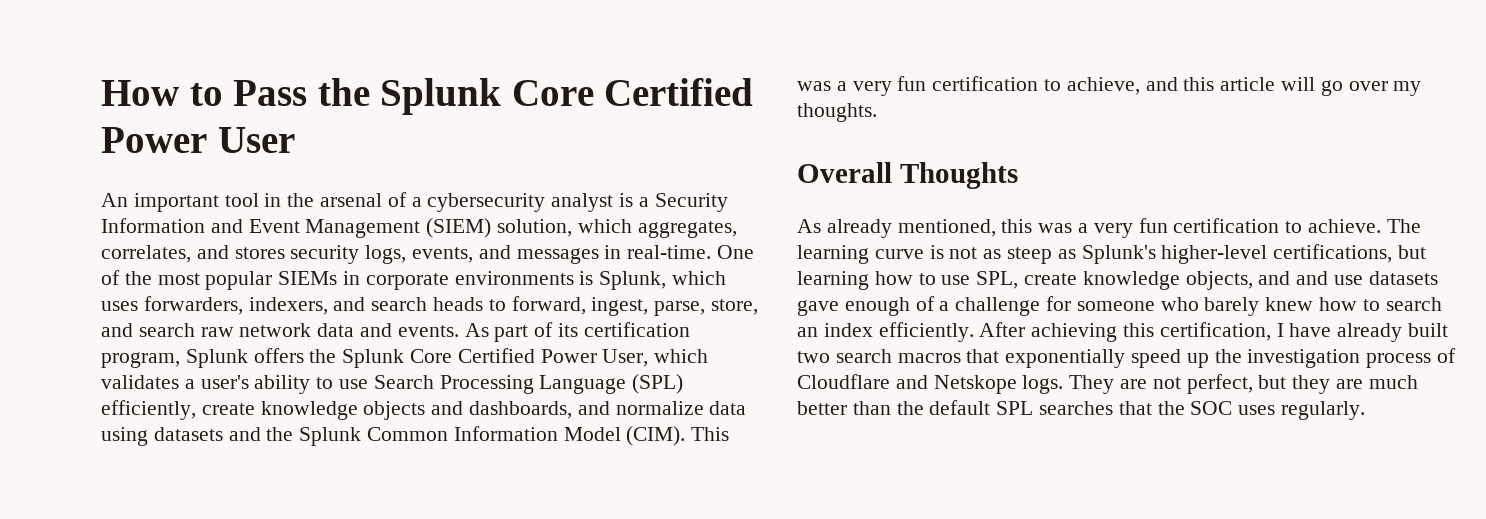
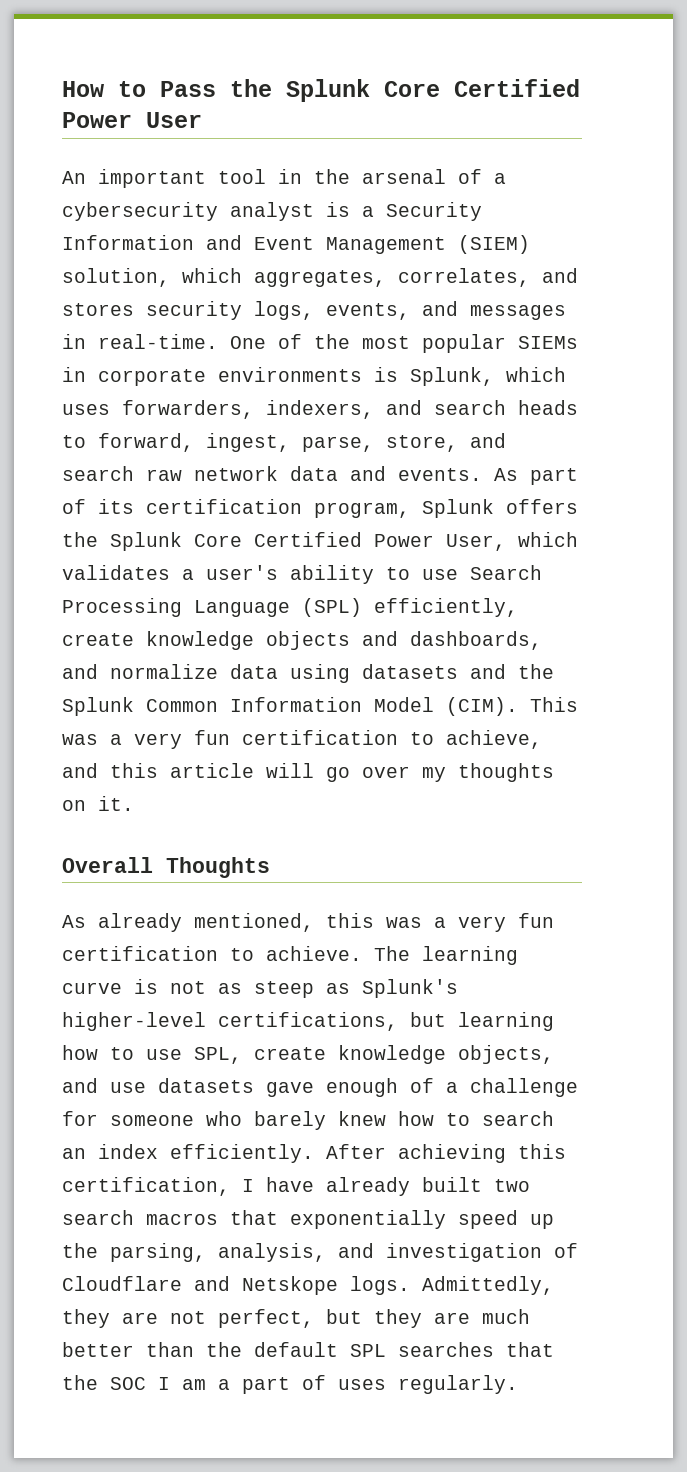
- This was a very fun certification to achieve, and this article will go over my thoughts.
+ This was a very fun certification to achieve, and this article will go over my thoughts on it.
- The learning curve is not as steep as Splunk's higher-level certifications, but learning how to use SPL, create knowledge objects, and and use datasets gave enough of a challenge for someone who barely knew how to search an index efficiently.
+ The learning curve is not as steep as Splunk's higher-level certifications, but learning how to use SPL, create knowledge objects, and use datasets gave enough of a challenge for someone who barely knew how to search an index efficiently.
- After achieving this certification, I have already built two search macros that exponentially speed up the investigation process of Cloudflare and Netskope logs.
+ After achieving this certification, I have already built two search macros that exponentially speed up the parsing, analysis, and investigation of Cloudflare and Netskope logs.
- They are not perfect, but they are much better than the default SPL searches that the SOC uses regularly.
+ Admittedly, they are not perfect, but they are much better than the default SPL searches that the SOC I am a part of uses regularly.

